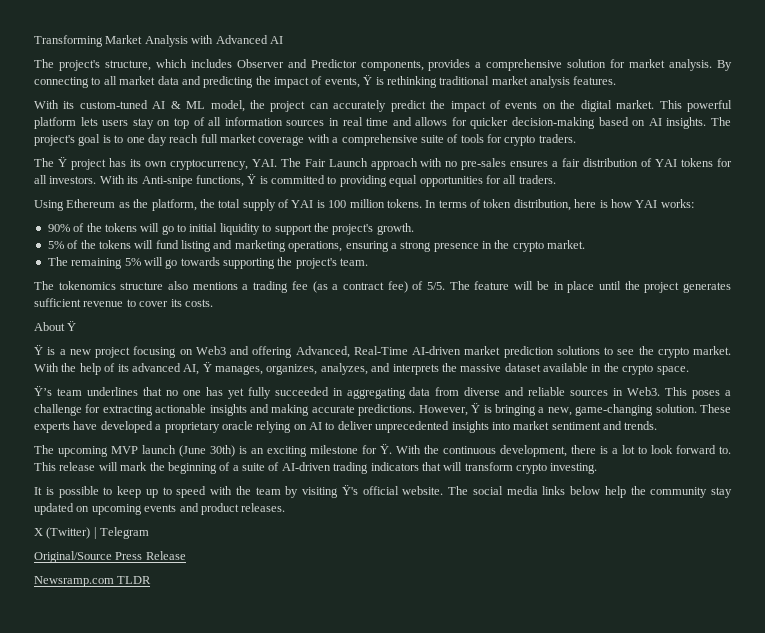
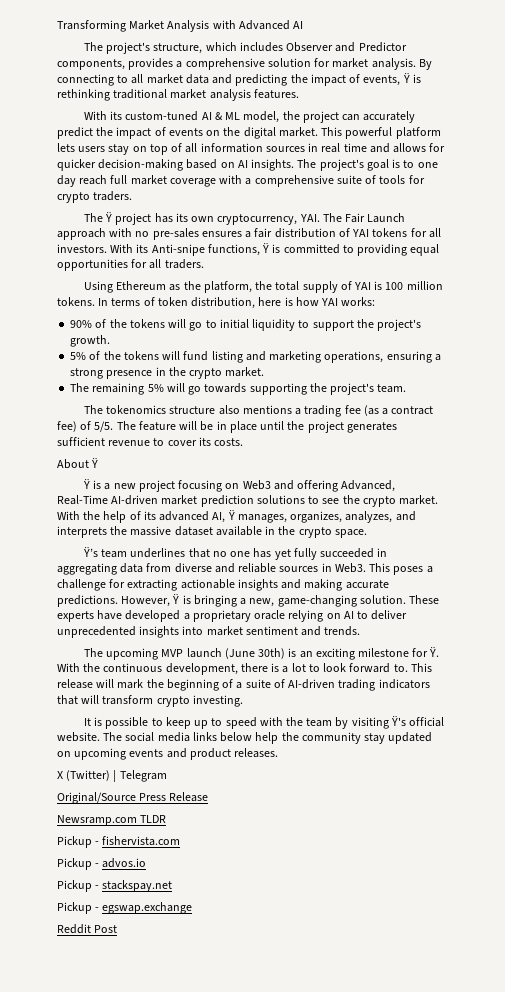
+ Pickup - fishervista.com
+ Pickup - advos.io
+ Pickup - stackspay.net
+ Pickup - egswap.exchange
+ Reddit Post

